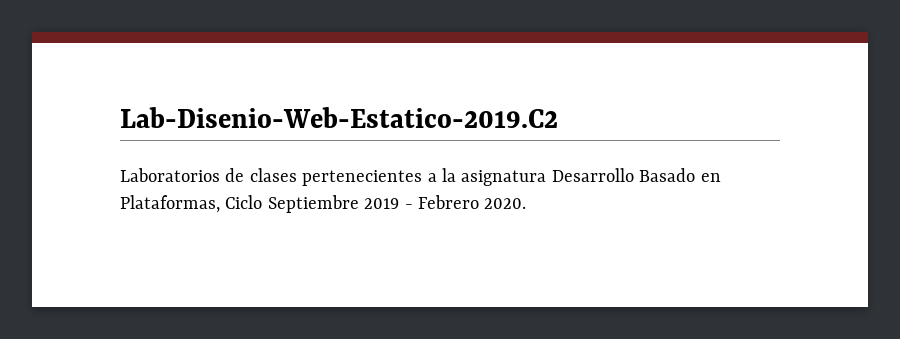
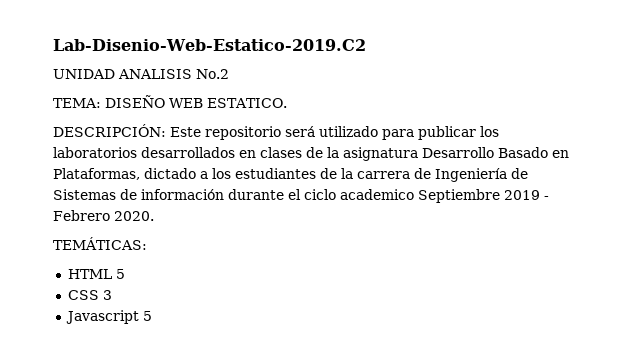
- Laboratorios de clases pertenecientes a la asignatura Desarrollo Basado en Plataformas, Ciclo Septiembre 2019 - Febrero 2020.
+ UNIDAD ANALISIS No.2
+ TEMA: DISEÑO WEB ESTATICO.
+ DESCRIPCIÓN: Este repositorio será utilizado para publicar los laboratorios desarrollados en clases de la asignatura Desarrollo Basado en Plataformas, dictado a los estudiantes de la carrera de Ingeniería de Sistemas de información durante el ciclo academico Septiembre 2019 - Febrero 2020.
+ TEMÁTICAS:
+ HTML 5
+ CSS 3
+ Javascript 5

